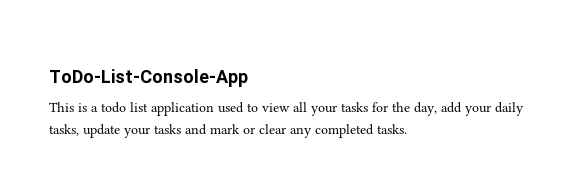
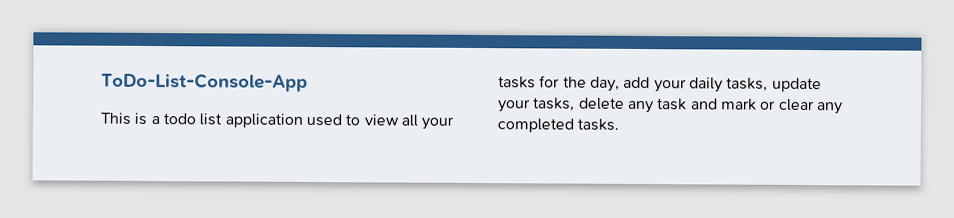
- This is a todo list application used to view all your tasks for the day, add your daily tasks, update your tasks and mark or clear any completed tasks.
+ This is a todo list application used to view all your tasks for the day, add your daily tasks, update your tasks, delete any task and mark or clear any completed tasks.

